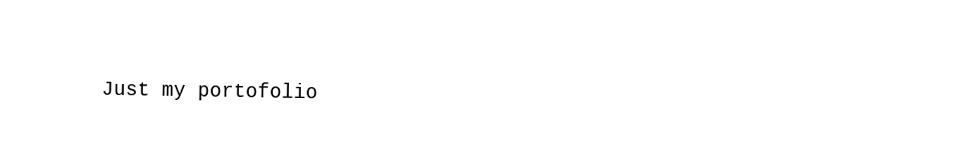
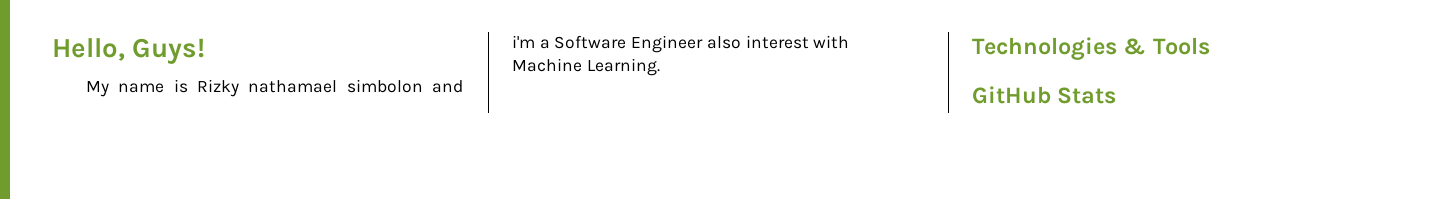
- Just my portofolio
+ Hello, Guys!
+ My name is Rizky nathamael simbolon and i'm a Software Engineer also interest with Machine Learning.
+ Technologies & Tools
+ GitHub Stats

